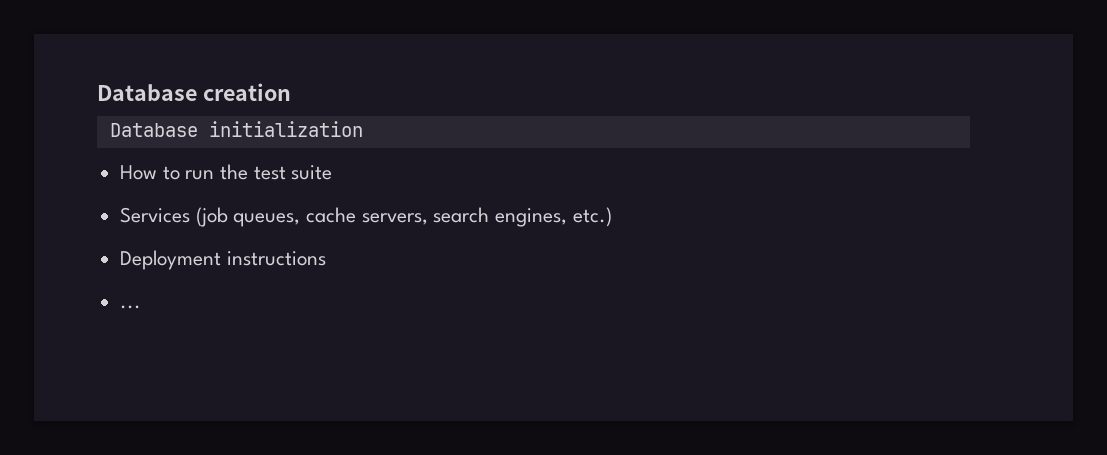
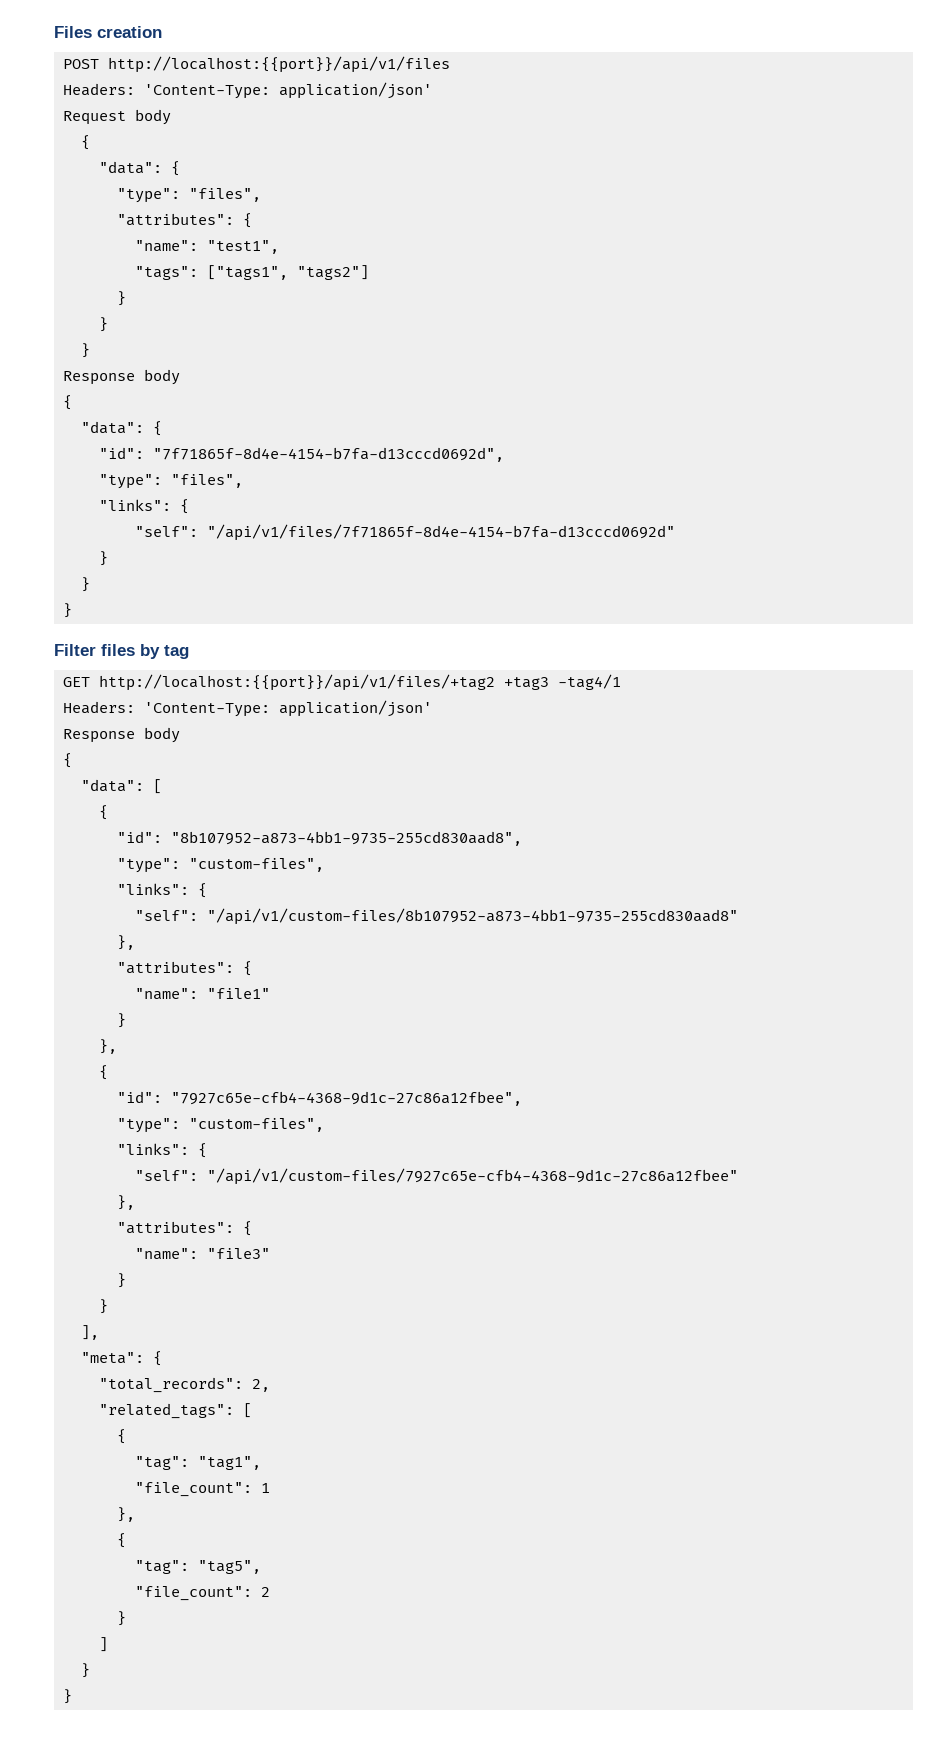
- Database creation
+ Files creation
- Database initialization
- How to run the test suite
- Services (job queues, cache servers, search engines, etc.)
- Deployment instructions
- ...
+ POST http://localhost:{{port}}/api/v1/files
+ Headers: 'Content-Type: application/json'
+ Request body
+ {
+ "data": {
+ "type": "files",
+ "attributes": {
+ "name": "test1",
+ "tags": ["tags1", "tags2"]
+ }
+ }
+ }
+ Response body
+ {
+ "data": {
+ "id": "7f71865f-8d4e-4154-b7fa-d13cccd0692d",
+ "type": "files",
+ "links": {
+ "self": "/api/v1/files/7f71865f-8d4e-4154-b7fa-d13cccd0692d"
+ }
+ }
+ }
+ Filter files by tag
+ GET http://localhost:{{port}}/api/v1/files/+tag2 +tag3 -tag4/1
+ Headers: 'Content-Type: application/json'
+ Response body
+ {
+ "data": [
+ {
+ "id": "8b107952-a873-4bb1-9735-255cd830aad8",
+ "type": "custom-files",
+ "links": {
+ "self": "/api/v1/custom-files/8b107952-a873-4bb1-9735-255cd830aad8"
+ },
+ "attributes": {
+ "name": "file1"
+ }
+ },
+ {
+ "id": "7927c65e-cfb4-4368-9d1c-27c86a12fbee",
+ "type": "custom-files",
+ "links": {
+ "self": "/api/v1/custom-files/7927c65e-cfb4-4368-9d1c-27c86a12fbee"
+ },
+ "attributes": {
+ "name": "file3"
+ }
+ }
+ ],
+ "meta": {
+ "total_records": 2,
+ "related_tags": [
+ {
+ "tag": "tag1",
+ "file_count": 1
+ },
+ {
+ "tag": "tag5",
+ "file_count": 2
+ }
+ ]
+ }
+ }

